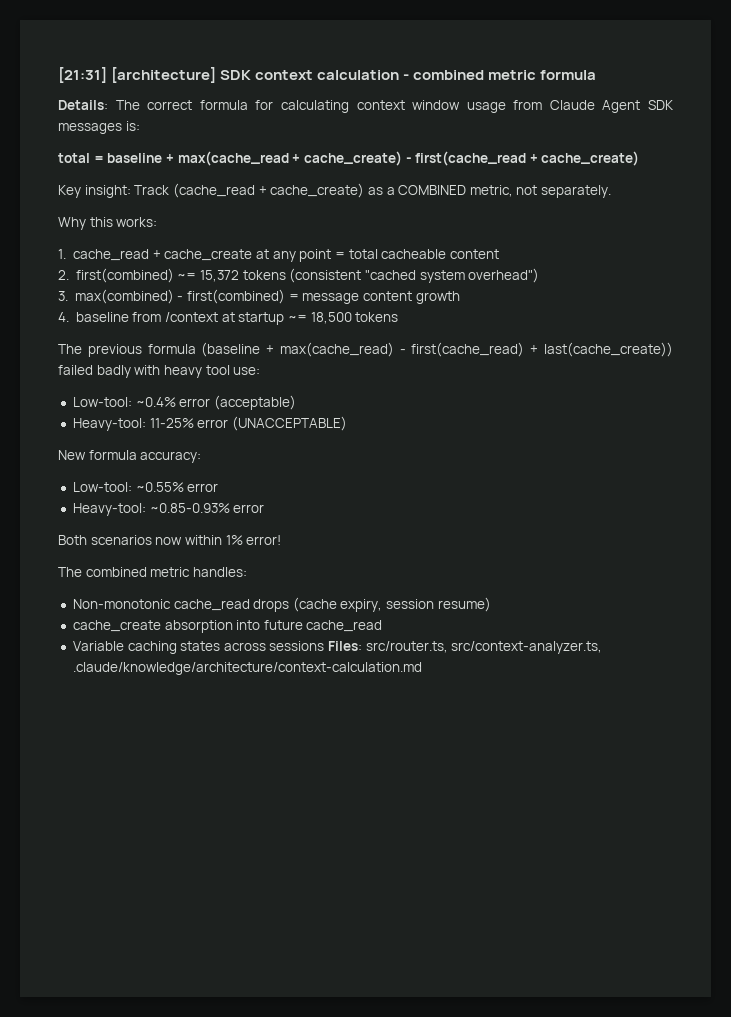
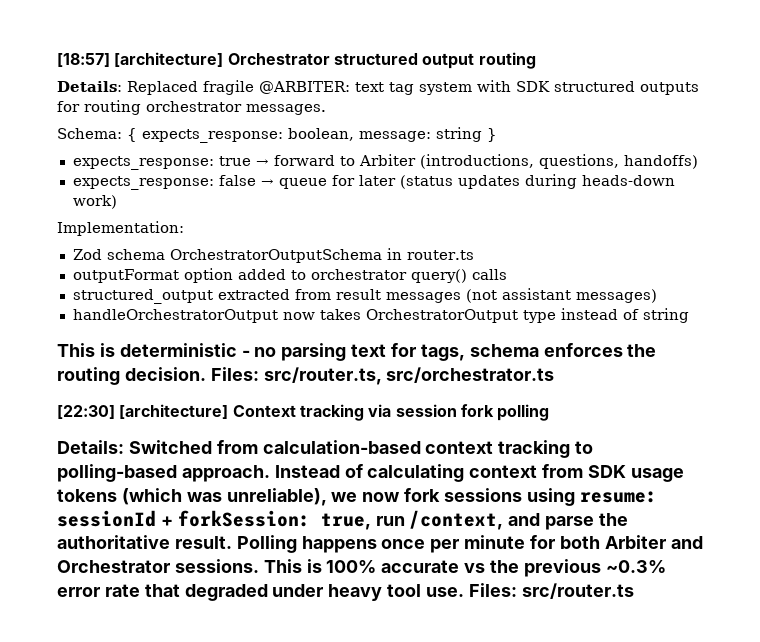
- [21:31] [architecture] SDK context calculation - combined metric formula
- Details: The correct formula for calculating context window usage from Claude Agent SDK messages is:
- total = baseline + max(cache_read + cache_create) - first(cache_read + cache_create)
- Key insight: Track (cache_read + cache_create) as a COMBINED metric, not separately.
- Why this works:
- 1. cache_read + cache_create at any point = total cacheable content
- 2. first(combined) ~= 15,372 tokens (consistent "cached system overhead")
- 3. max(combined) - first(combined) = message content growth
- 4. baseline from /context at startup ~= 18,500 tokens
- The previous formula (baseline + max(cache_read) - first(cache_read) + last(cache_create)) failed badly with heavy tool use:
- Low-tool: ~0.4% error (acceptable)
- Heavy-tool: 11-25% error (UNACCEPTABLE)
- New formula accuracy:
- Low-tool: ~0.55% error
- Heavy-tool: ~0.85-0.93% error
- Both scenarios now within 1% error!
- The combined metric handles:
- Non-monotonic cache_read drops (cache expiry, session resume)
- cache_create absorption into future cache_read
- Variable caching states across sessions Files: src/router.ts, src/context-analyzer.ts, .claude/knowledge/architecture/context-calculation.md
+ [18:57] [architecture] Orchestrator structured output routing
+ Details: Replaced fragile @ARBITER: text tag system with SDK structured outputs for routing orchestrator messages.
+ Schema: { expects_response: boolean, message: string }
+ expects_response: true → forward to Arbiter (introductions, questions, handoffs)
+ expects_response: false → queue for later (status updates during heads-down work)
+ Implementation:
+ Zod schema OrchestratorOutputSchema in router.ts
+ outputFormat option added to orchestrator query() calls
+ structured_output extracted from result messages (not assistant messages)
+ handleOrchestratorOutput now takes OrchestratorOutput type instead of string
+ This is deterministic - no parsing text for tags, schema enforces the routing decision. Files: src/router.ts, src/orchestrator.ts
+ [22:30] [architecture] Context tracking via session fork polling
+ Details: Switched from calculation-based context tracking to polling-based approach. Instead of calculating context from SDK usage tokens (which was unreliable), we now fork sessions using resume: sessionId + forkSession: true, run /context, and parse the authoritative result. Polling happens once per minute for both Arbiter and Orchestrator sessions. This is 100% accurate vs the previous ~0.3% error rate that degraded under heavy tool use. Files: src/router.ts

